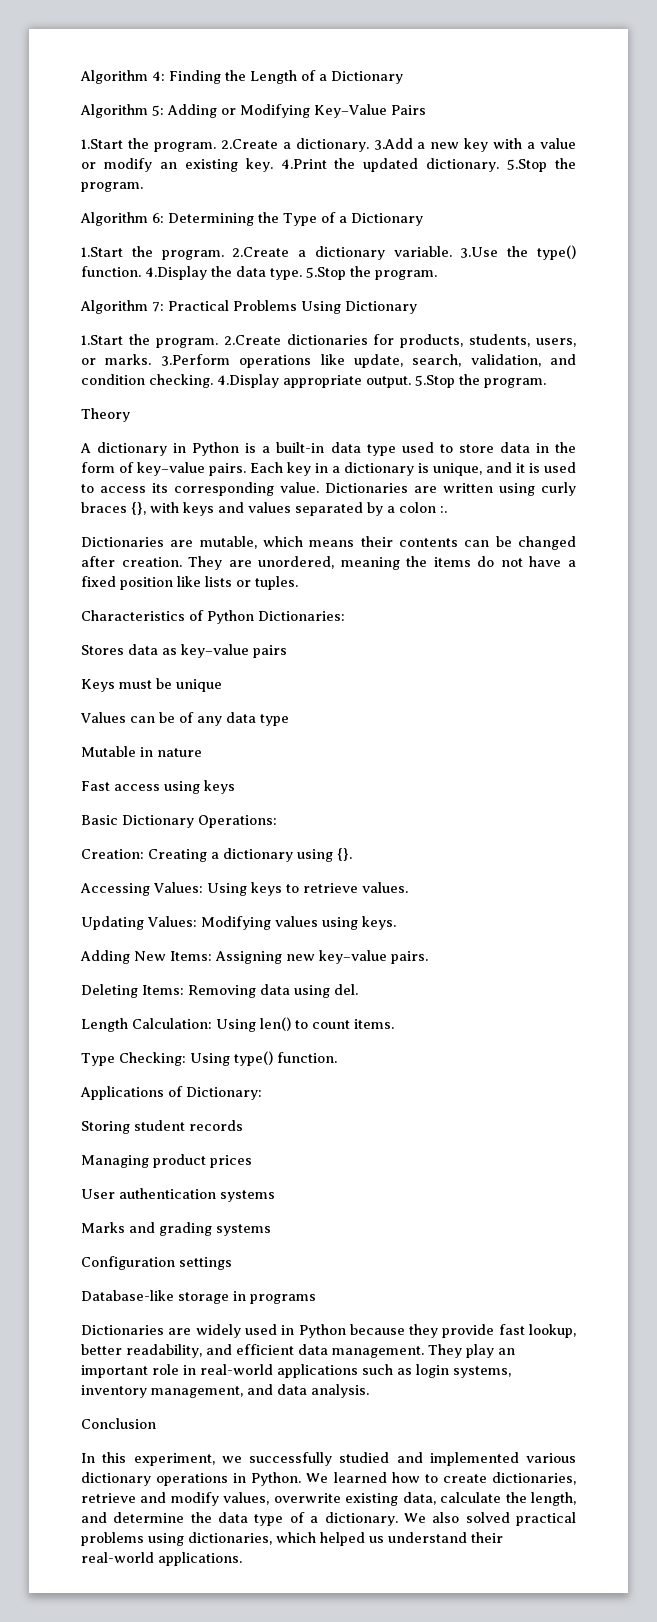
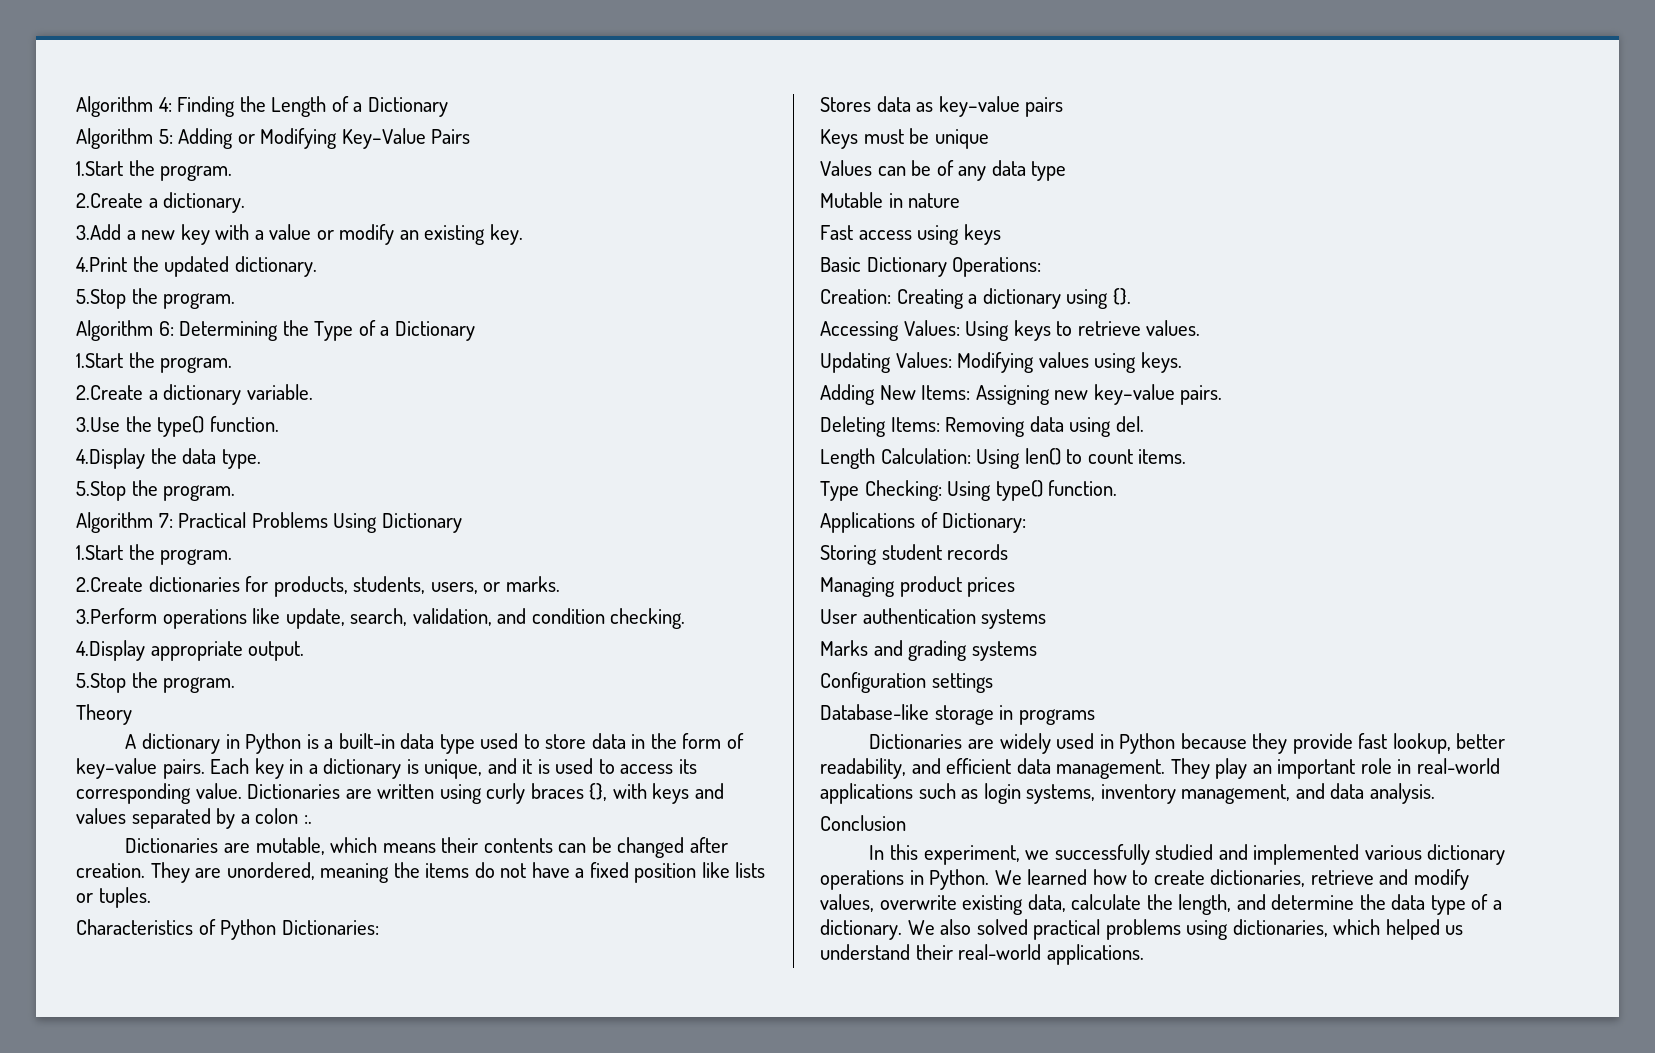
  Algorithm 5: Adding or Modifying Key–Value Pairs
- 1.Start the program. 2.Create a dictionary. 3.Add a new key with a value or modify an existing key. 4.Print the updated dictionary. 5.Stop the program.
+ 1.Start the program.
+ 2.Create a dictionary.
+ 3.Add a new key with a value or modify an existing key.
+ 4.Print the updated dictionary.
+ 5.Stop the program.
  Algorithm 6: Determining the Type of a Dictionary
- 1.Start the program. 2.Create a dictionary variable. 3.Use the type() function. 4.Display the data type. 5.Stop the program.
+ 1.Start the program.
+ 2.Create a dictionary variable.
+ 3.Use the type() function.
+ 4.Display the data type.
+ 5.Stop the program.
  Algorithm 7: Practical Problems Using Dictionary
- 1.Start the program. 2.Create dictionaries for products, students, users, or marks. 3.Perform operations like update, search, validation, and condition checking. 4.Display appropriate output. 5.Stop the program.
+ 1.Start the program.
+ 2.Create dictionaries for products, students, users, or marks.
+ 3.Perform operations like update, search, validation, and condition checking.
+ 4.Display appropriate output.
+ 5.Stop the program.

